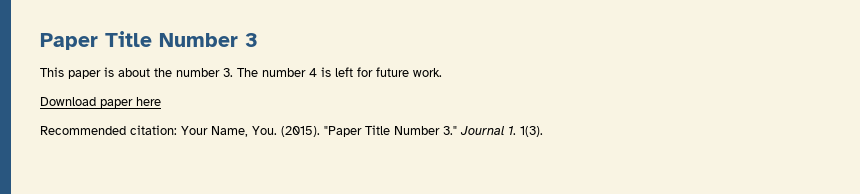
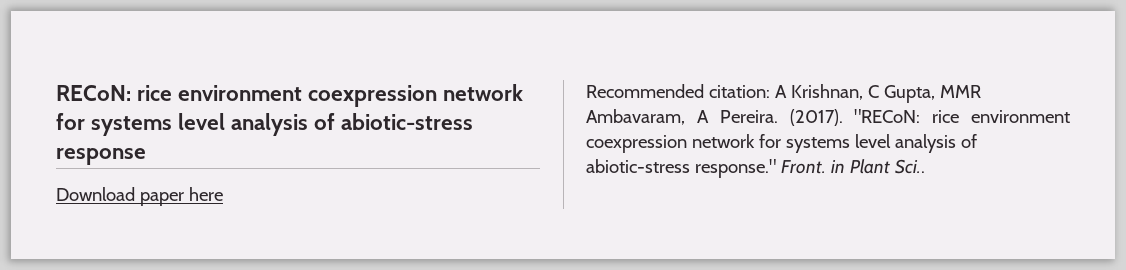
- Paper Title Number 3
- This paper is about the number 3. The number 4 is left for future work.
+ RECoN: rice environment coexpression network for systems level analysis of abiotic-stress response
- Recommended citation: Your Name, You. (2015). "Paper Title Number 3." Journal 1. 1(3).
+ Recommended citation: A Krishnan, C Gupta, MMR Ambavaram, A Pereira. (2017). "RECoN: rice environment coexpression network for systems level analysis of abiotic-stress response." Front. in Plant Sci..

